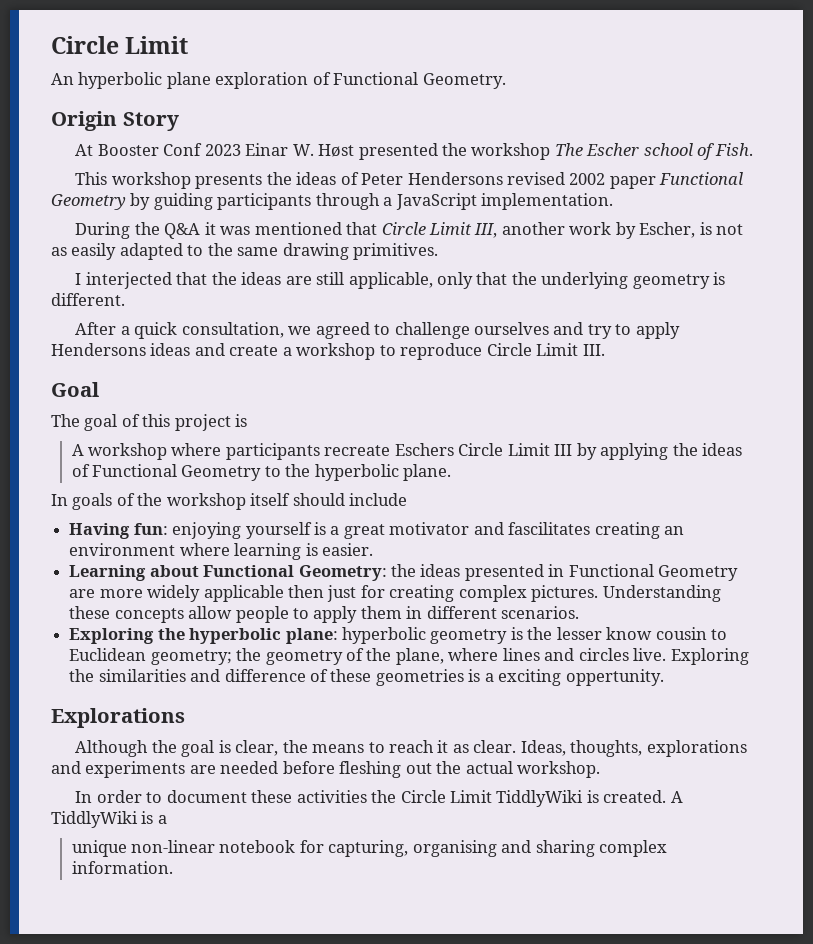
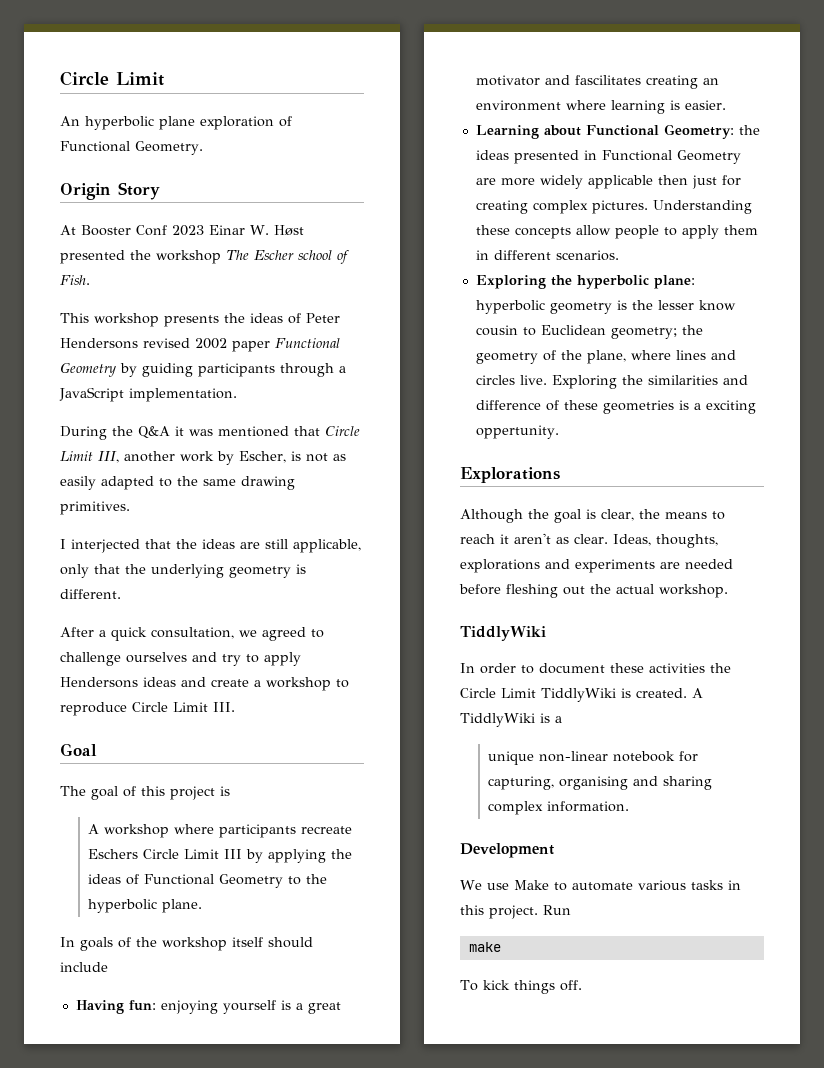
- Although the goal is clear, the means to reach it as clear.
+ Although the goal is clear, the means to reach it aren't as clear.
  Ideas, thoughts, explorations and experiments are needed before fleshing out the actual workshop.
+ TiddlyWiki
+ Development
+ We use Make to automate various tasks in this project. Run
+ make
+ To kick things off.

